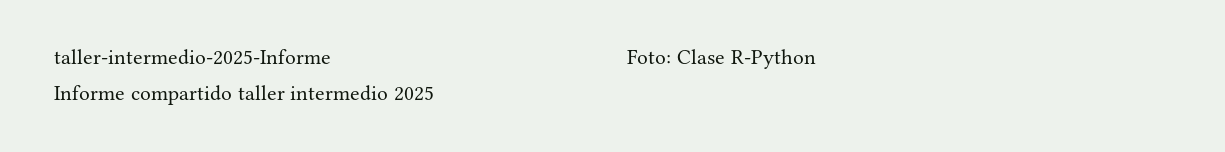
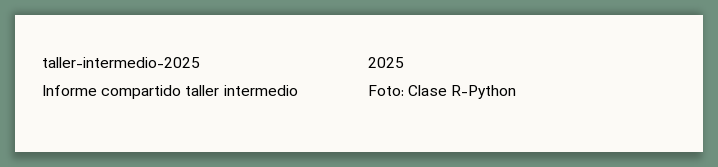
- taller-intermedio-2025-Informe
+ taller-intermedio-2025

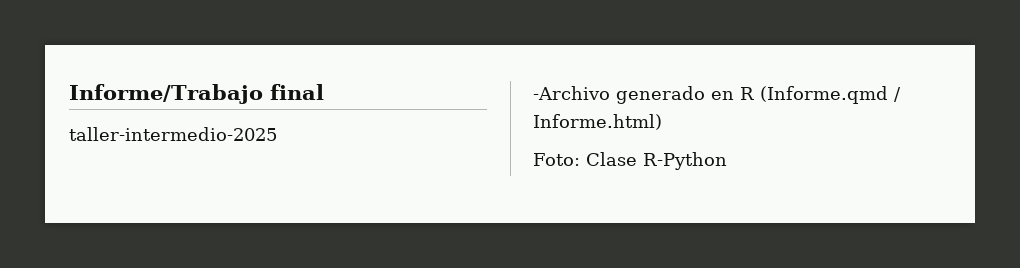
+ Informe/Trabajo final
- Informe compartido taller intermedio 2025
+ -Archivo generado en R (Informe.qmd / Informe.html)

